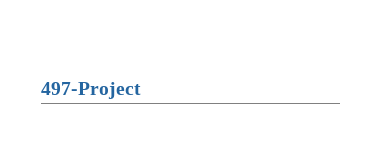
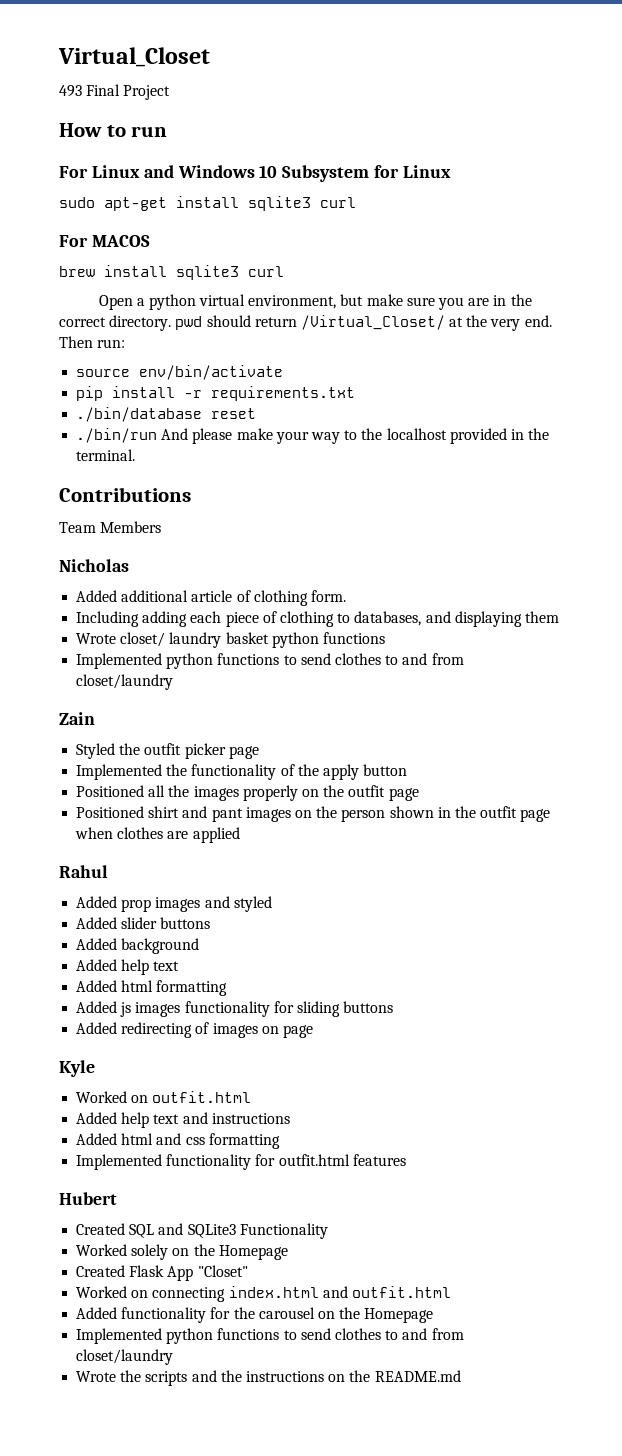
- 497-Project
+ Virtual_Closet
+ 493 Final Project
+ How to run
+ For Linux and Windows 10 Subsystem for Linux
+ sudo apt-get install sqlite3 curl
+ For MACOS
+ brew install sqlite3 curl
+ Open a python virtual environment, but make sure you are in the correct directory. pwd should return /Virtual_Closet/ at the very end. Then run:
+ source env/bin/activate
+ pip install -r requirements.txt
+ ./bin/database reset
+ ./bin/run And please make your way to the localhost provided in the terminal.
+ Contributions
+ Team Members
+ Nicholas
+ Added additional article of clothing form.
+ Including adding each piece of clothing to databases, and displaying them
+ Wrote closet/ laundry basket python functions
+ Implemented python functions to send clothes to and from closet/laundry
+ Zain
+ Styled the outfit picker page
+ Implemented the functionality of the apply button
+ Positioned all the images properly on the outfit page
+ Positioned shirt and pant images on the person shown in the outfit page when clothes are applied
+ Rahul
+ Added prop images and styled
+ Added slider buttons
+ Added background
+ Added help text
+ Added html formatting
+ Added js images functionality for sliding buttons
+ Added redirecting of images on page
+ Kyle
+ Worked on outfit.html
+ Added help text and instructions
+ Added html and css formatting
+ Implemented functionality for outfit.html features
+ Hubert
+ Created SQL and SQLite3 Functionality
+ Worked solely on the Homepage
+ Created Flask App "Closet"
+ Worked on connecting index.html and outfit.html
+ Added functionality for the carousel on the Homepage
+ Implemented python functions to send clothes to and from closet/laundry
+ Wrote the scripts and the instructions on the README.md

